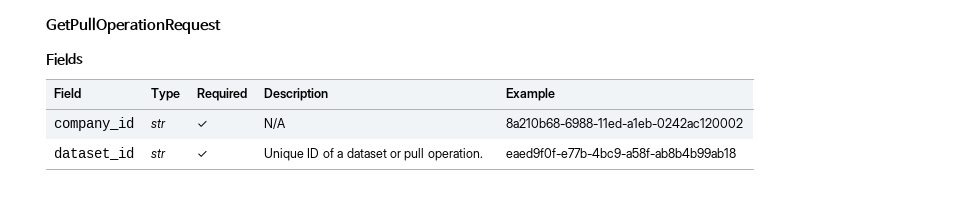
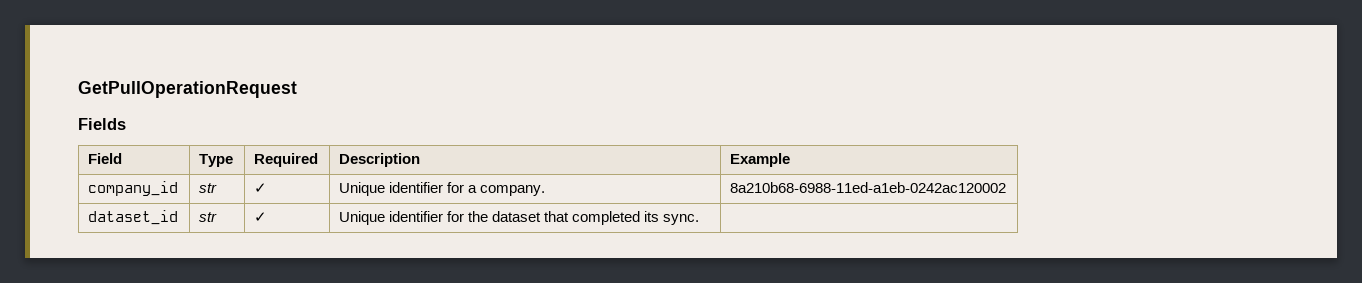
- company_id | str | ✓ | N/A | 8a210b68-6988-11ed-a1eb-0242ac120002
+ company_id | str | ✓ | Unique identifier for a company. | 8a210b68-6988-11ed-a1eb-0242ac120002
- dataset_id | str | ✓ | Unique ID of a dataset or pull operation. | eaed9f0f-e77b-4bc9-a58f-ab8b4b99ab18
+ dataset_id | str | ✓ | Unique identifier for the dataset that completed its sync. |

